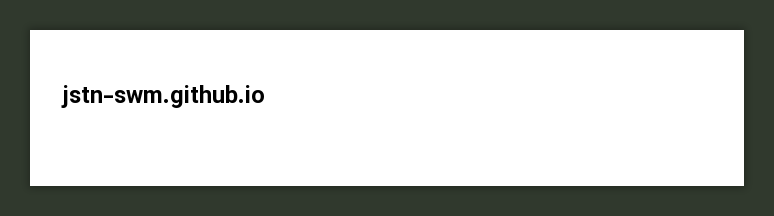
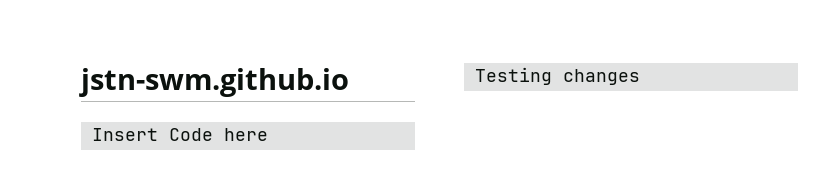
+ Insert Code here
+ Testing changes

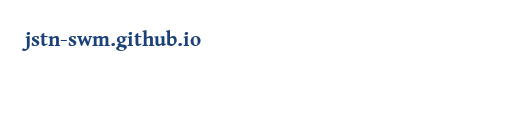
- Insert Code here
- Testing changes

